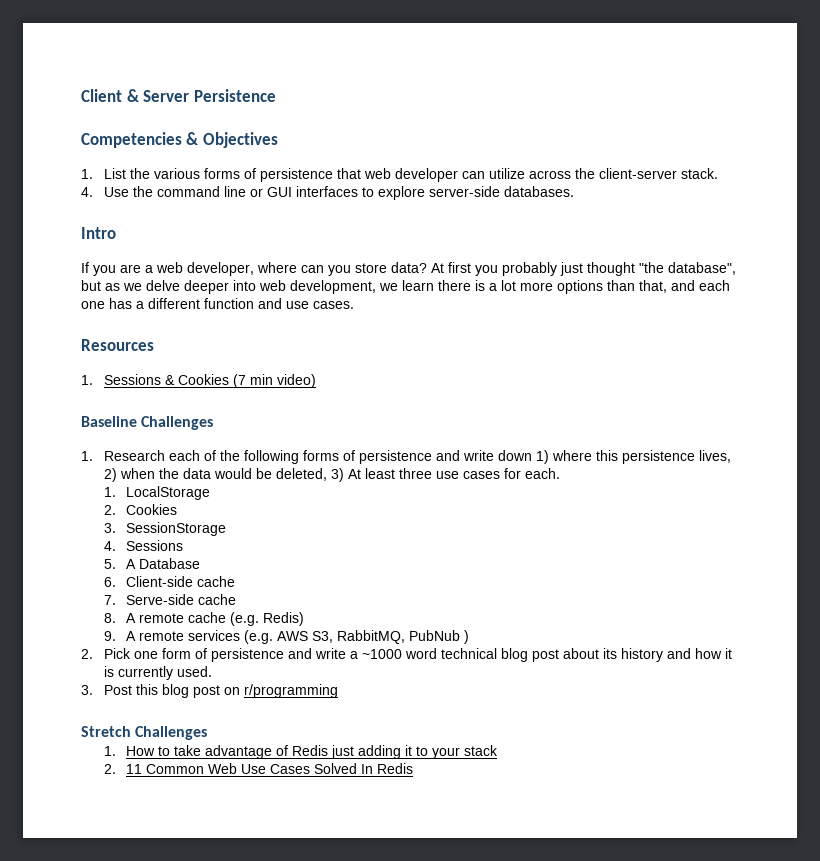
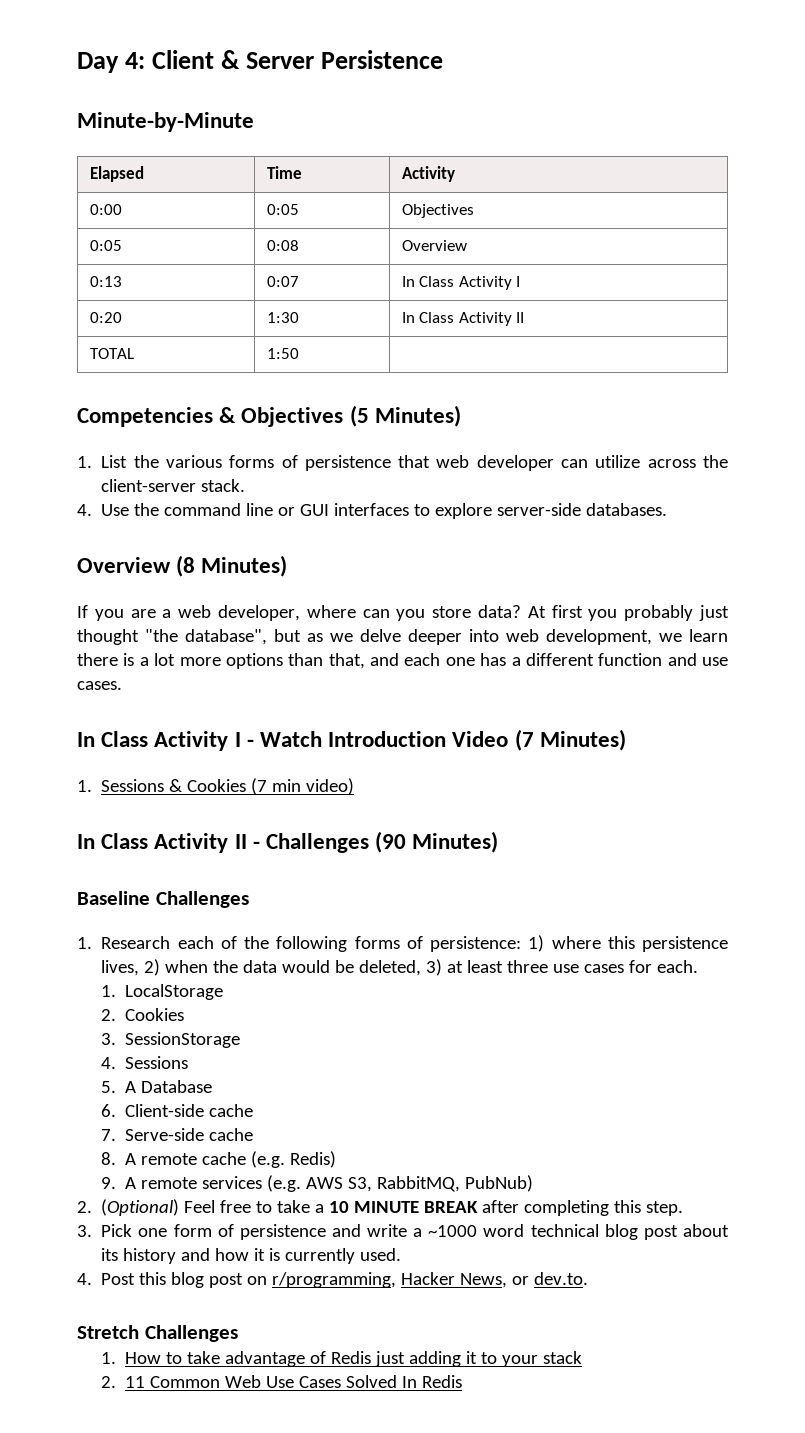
- Client & Server Persistence
+ Day 4: Client & Server Persistence
+ Minute-by-Minute
+ Elapsed | Time | Activity
+ 0:00 | 0:05 | Objectives
+ 0:05 | 0:08 | Overview
+ 0:13 | 0:07 | In Class Activity I
+ 0:20 | 1:30 | In Class Activity II
+ TOTAL | 1:50 |
- Competencies & Objectives
+ Competencies & Objectives (5 Minutes)
- Intro
+ Overview (8 Minutes)
- Resources
+ In Class Activity I - Watch Introduction Video (7 Minutes)
+ In Class Activity II - Challenges (90 Minutes)
- 1. Research each of the following forms of persistence and write down 1) where this persistence lives, 2) when the data would be deleted, 3) At least three use cases for each.
+ 1. Research each of the following forms of persistence: 1) where this persistence lives, 2) when the data would be deleted, 3) at least three use cases for each.
- 9. A remote services (e.g. AWS S3, RabbitMQ, PubNub )
- 2. Pick one form of persistence and write a ~1000 word technical blog post about its history and how it is currently used.
+ 9. A remote services (e.g. AWS S3, RabbitMQ, PubNub)
+ 2. (Optional) Feel free to take a 10 MINUTE BREAK after completing this step.
+ 3. Pick one form of persistence and write a ~1000 word technical blog post about its history and how it is currently used.
- 3. Post this blog post on r/programming
+ 4. Post this blog post on r/programming, Hacker News, or dev.to.

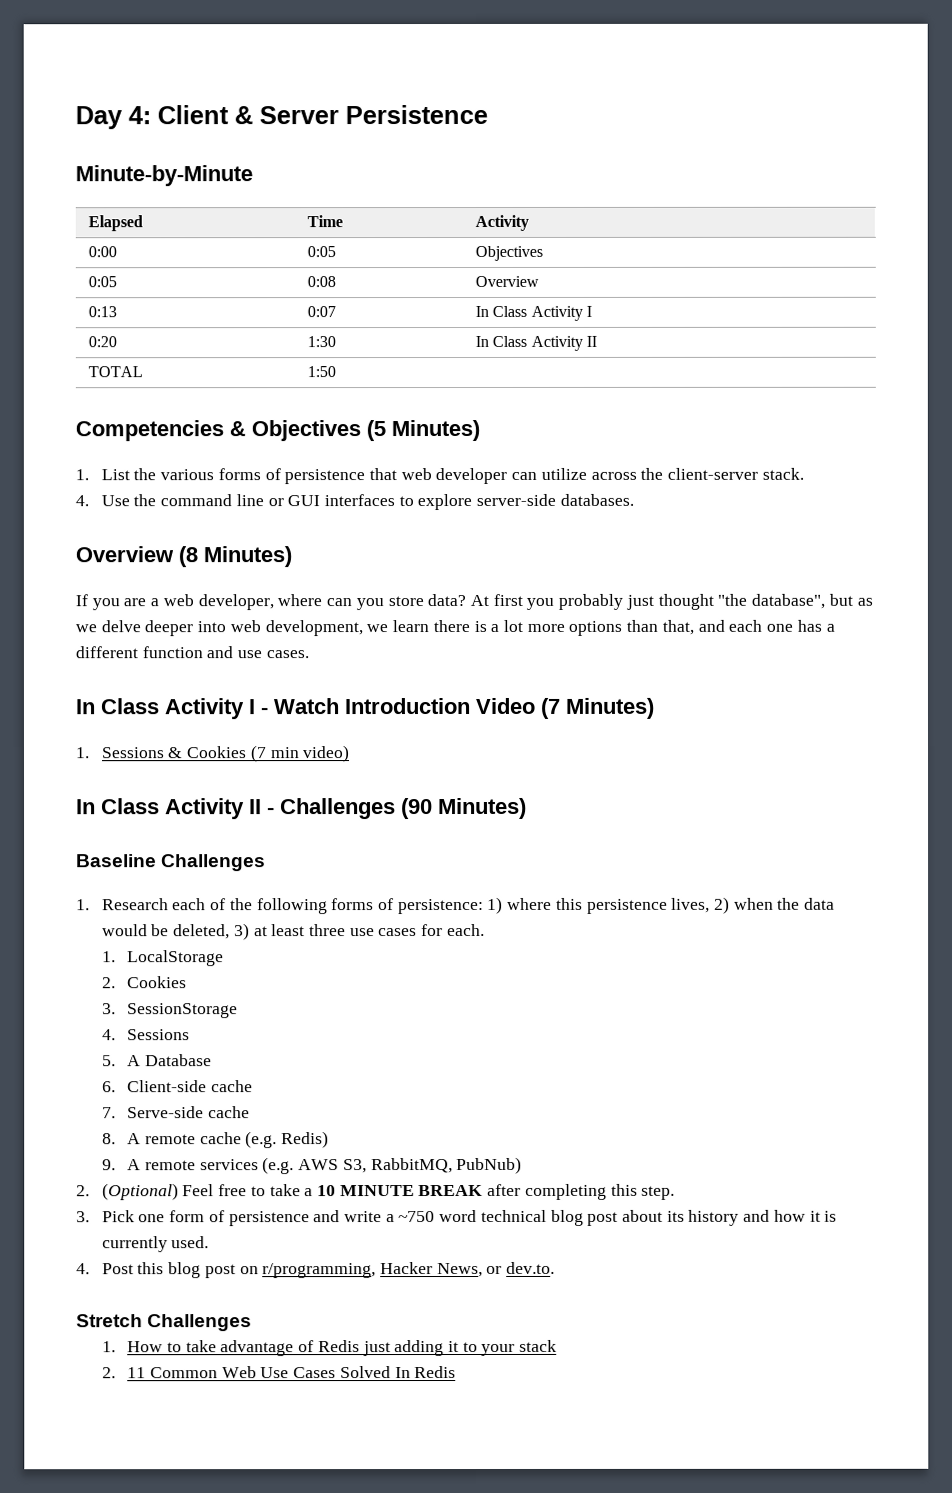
- 3. Pick one form of persistence and write a ~1000 word technical blog post about its history and how it is currently used.
+ 3. Pick one form of persistence and write a ~750 word technical blog post about its history and how it is currently used.

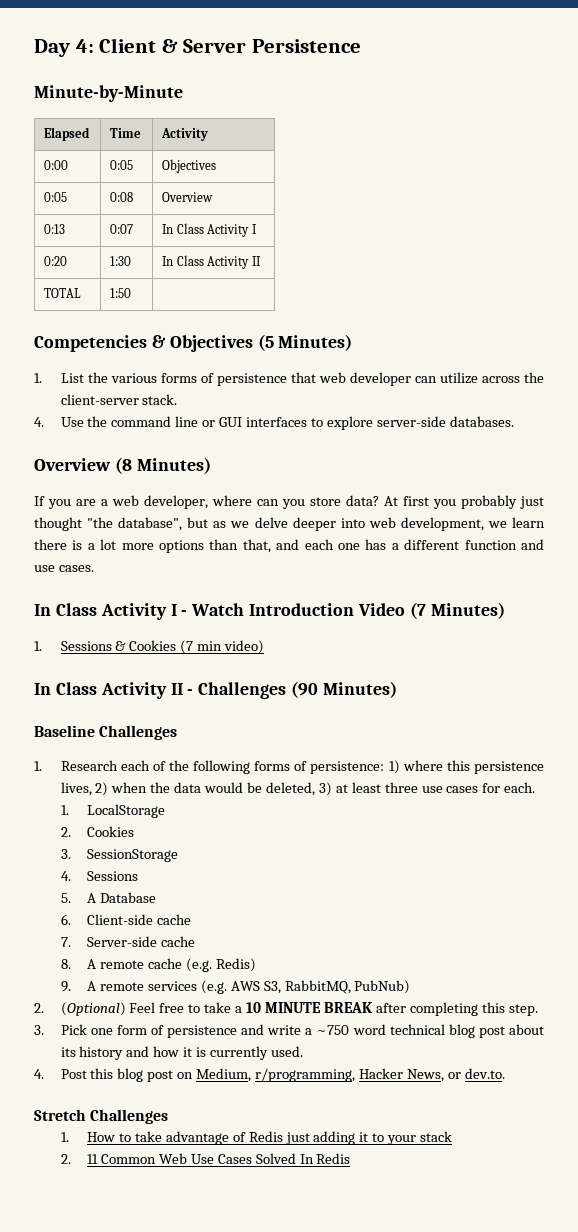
- 7. Serve-side cache
+ 7. Server-side cache
- 4. Post this blog post on r/programming, Hacker News, or dev.to.
+ 4. Post this blog post on Medium, r/programming, Hacker News, or dev.to.

